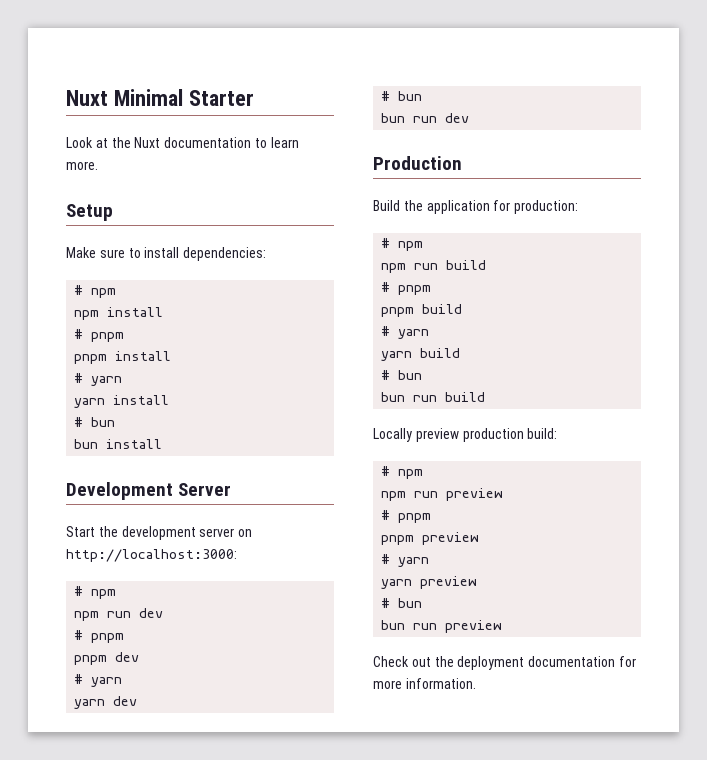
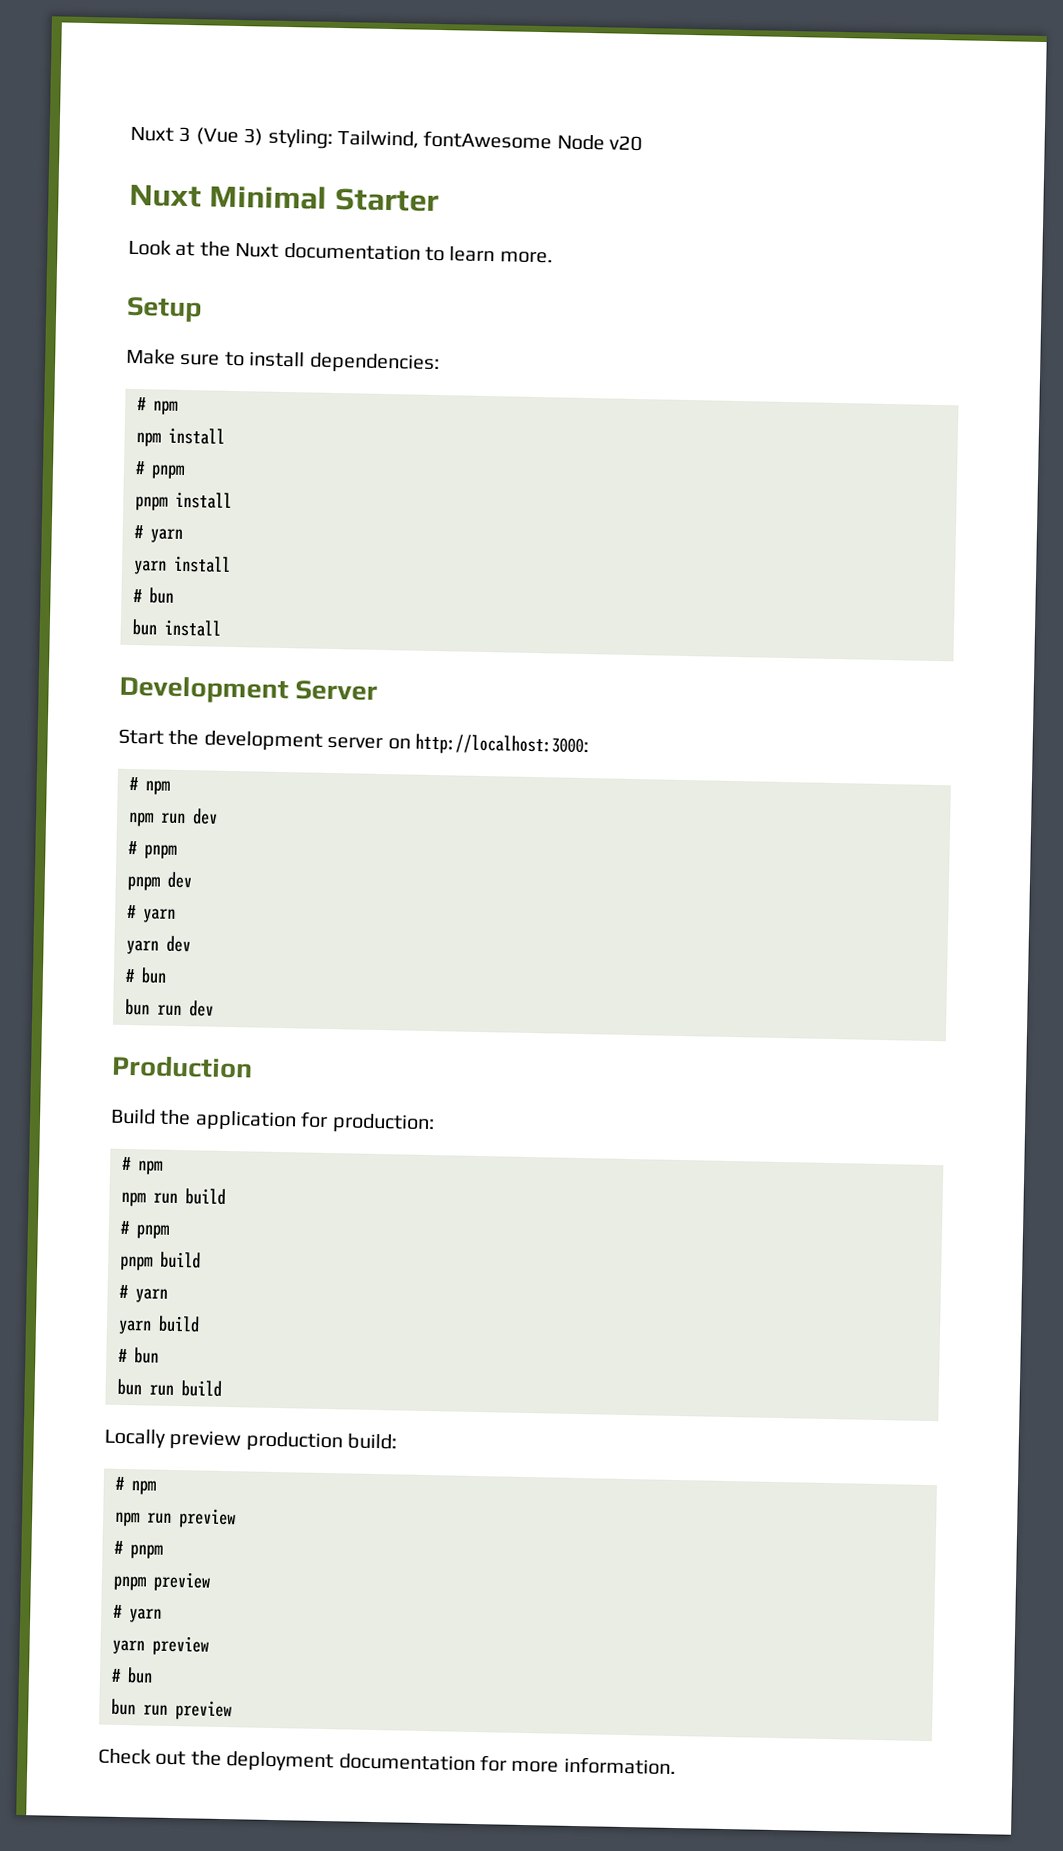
+ Nuxt 3 (Vue 3) styling: Tailwind, fontAwesome Node v20

